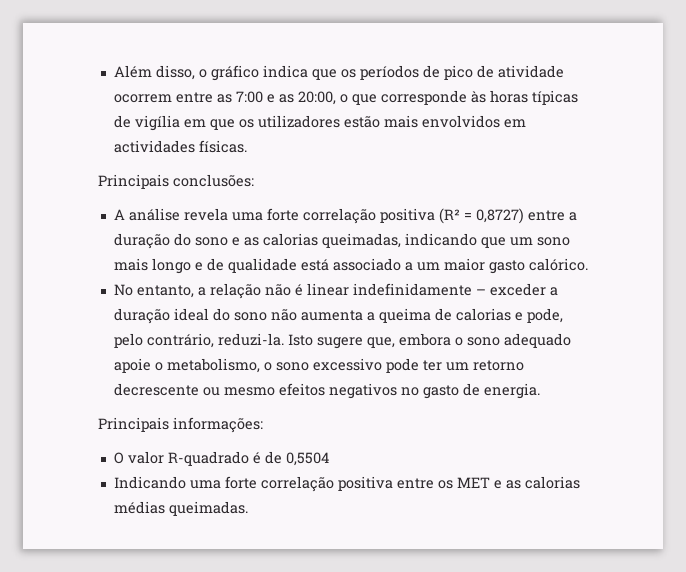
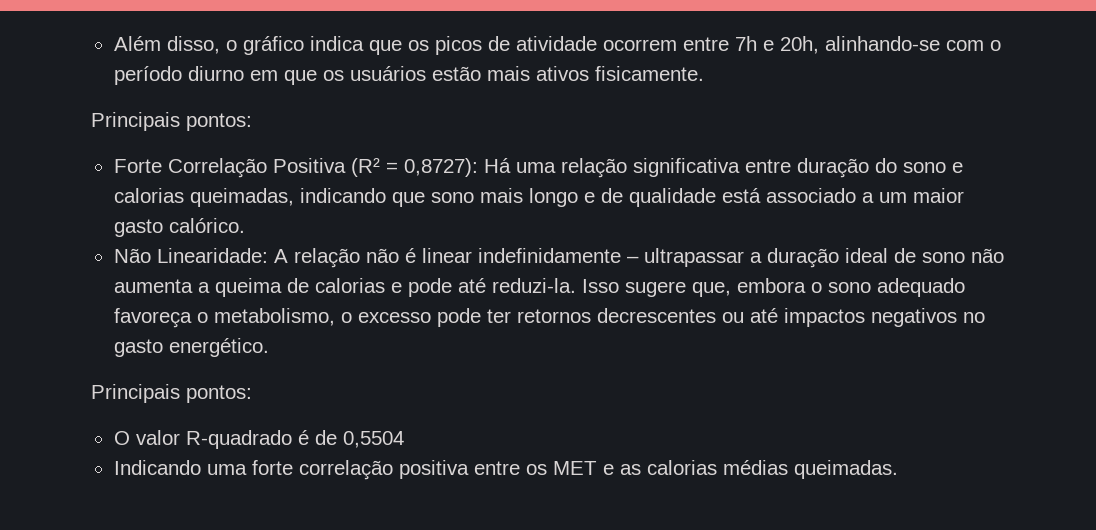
- Além disso, o gráfico indica que os períodos de pico de atividade ocorrem entre as 7:00 e as 20:00, o que corresponde às horas típicas de vigília em que os utilizadores estão mais envolvidos em actividades físicas.
- Principais conclusões:
- A análise revela uma forte correlação positiva (R² = 0,8727) entre a duração do sono e as calorias queimadas, indicando que um sono mais longo e de qualidade está associado a um maior gasto calórico.
+ Além disso, o gráfico indica que os picos de atividade ocorrem entre 7h e 20h, alinhando-se com o período diurno em que os usuários estão mais ativos fisicamente.
+ Principais pontos:
+ Forte Correlação Positiva (R² = 0,8727): Há uma relação significativa entre duração do sono e calorias queimadas, indicando que sono mais longo e de qualidade está associado a um maior gasto calórico.
- No entanto, a relação não é linear indefinidamente – exceder a duração ideal do sono não aumenta a queima de calorias e pode, pelo contrário, reduzi-la. Isto sugere que, embora o sono adequado apoie o metabolismo, o sono excessivo pode ter um retorno decrescente ou mesmo efeitos negativos no gasto de energia.
- Principais informações:
+ Não Linearidade: A relação não é linear indefinidamente – ultrapassar a duração ideal de sono não aumenta a queima de calorias e pode até reduzi-la. Isso sugere que, embora o sono adequado favoreça o metabolismo, o excesso pode ter retornos decrescentes ou até impactos negativos no gasto energético.
+ Principais pontos:

